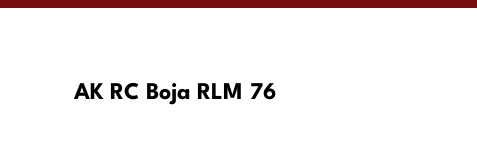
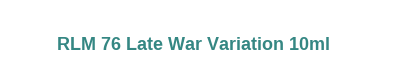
- AK RC Boja RLM 76
+ RLM 76 Late War Variation 10ml

